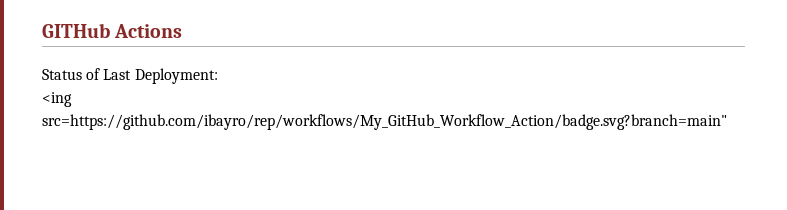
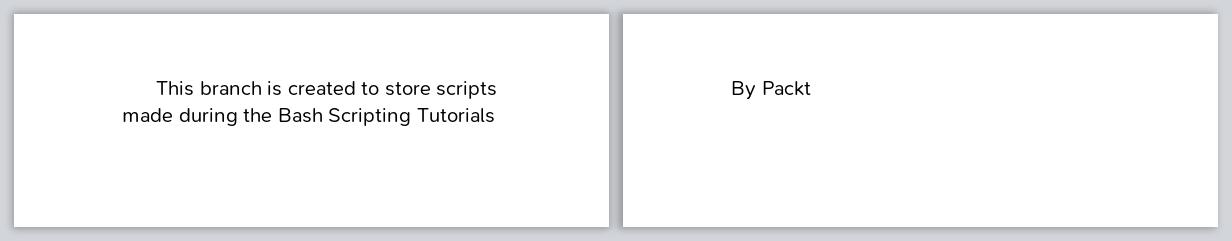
- GITHub Actions
- Status of Last Deployment:
- <ing src=https://github.com/ibayro/rep/workflows/My_GitHub_Workflow_Action/badge.svg?branch=main"
+ This branch is created to store scripts made during the Bash Scripting Tutorials By Packt

